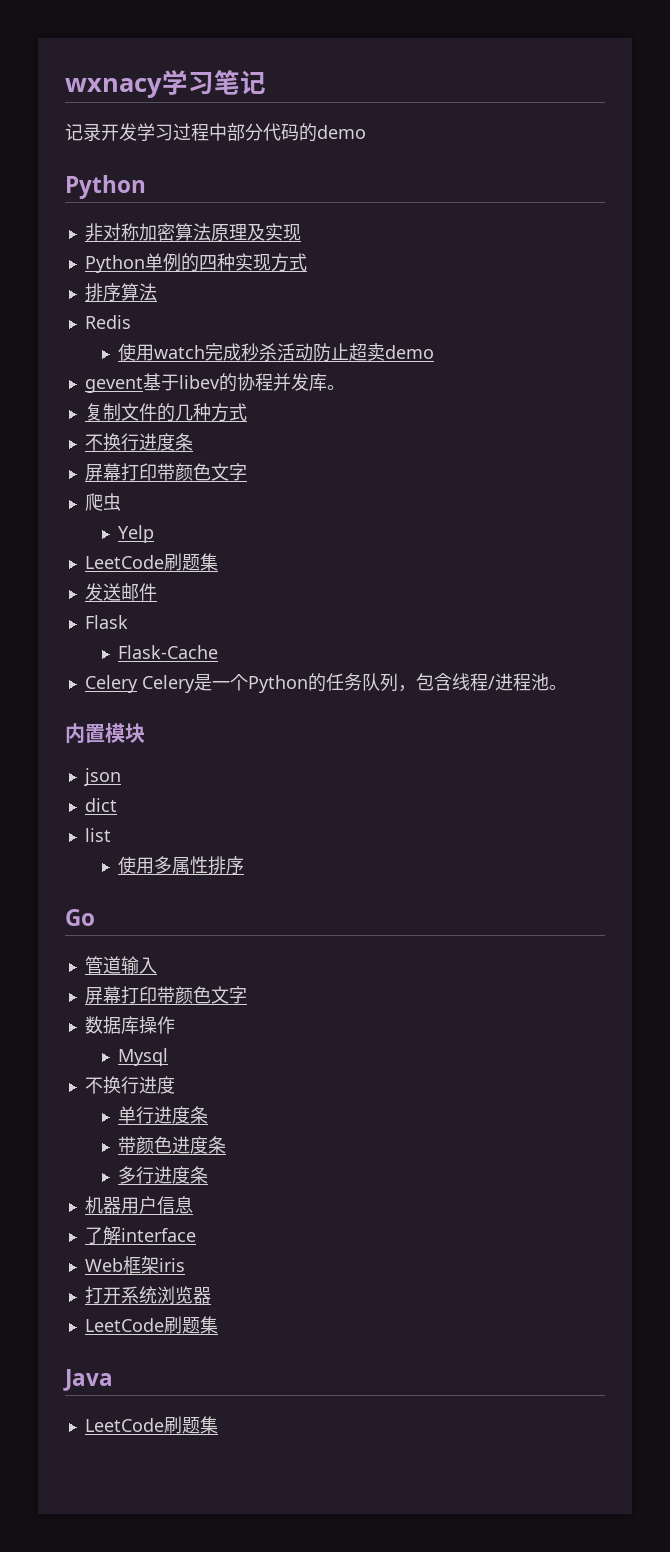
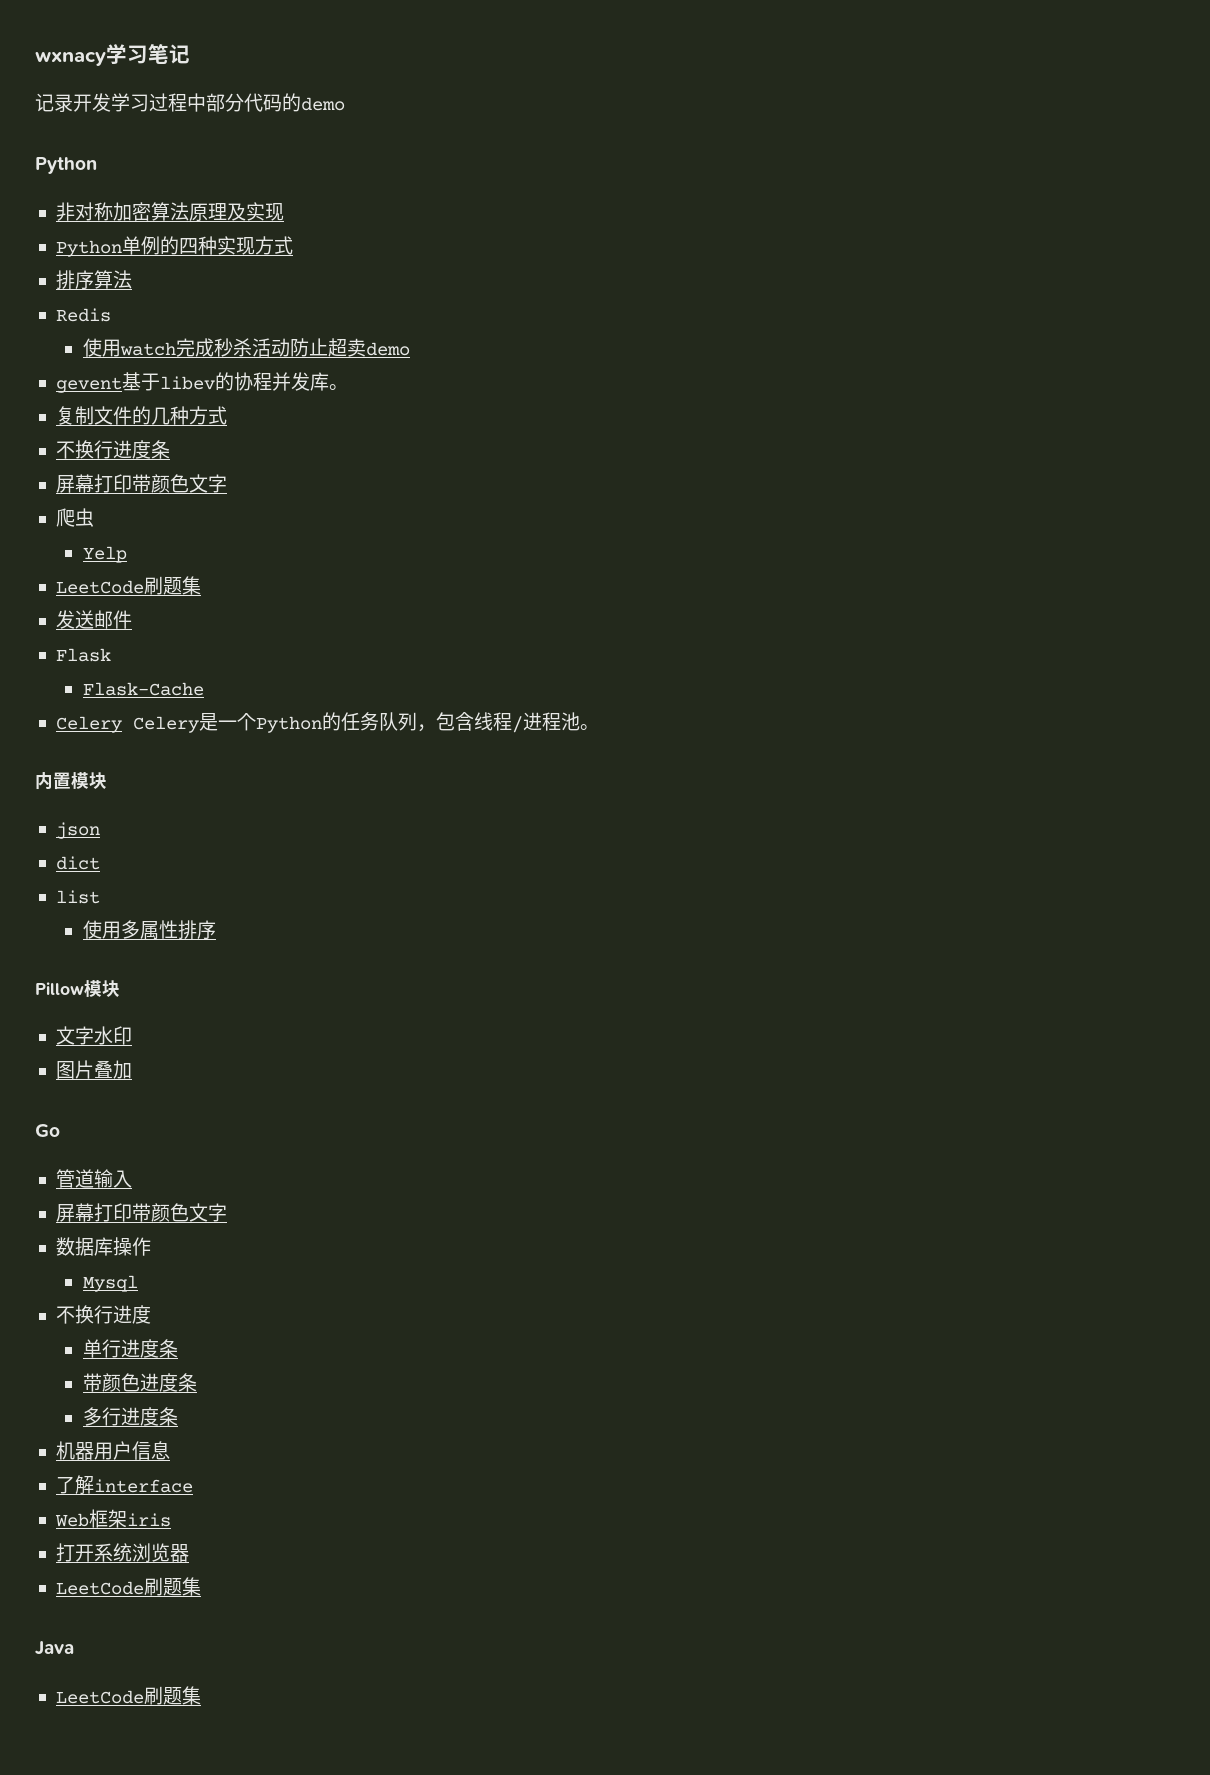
+ Pillow模块
+ 文字水印
+ 图片叠加

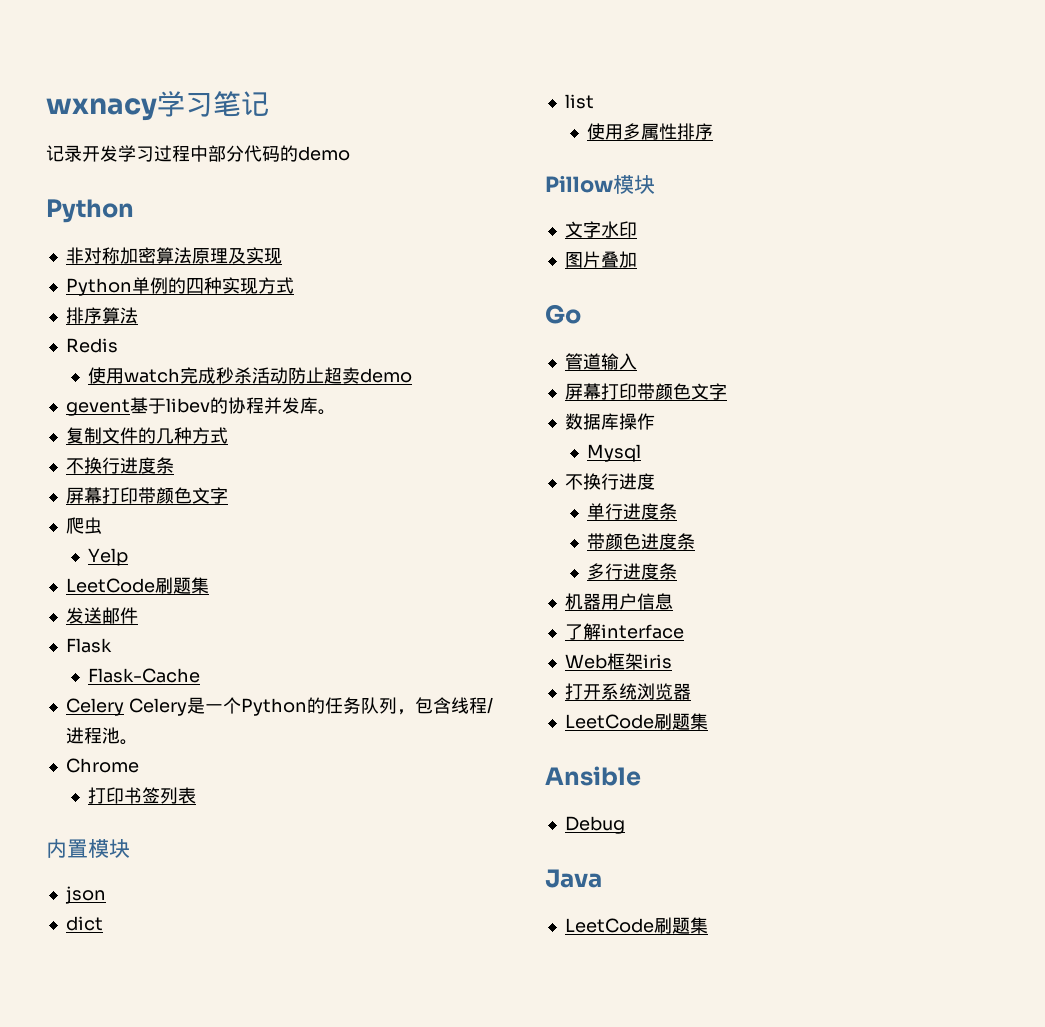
+ Chrome
+ 打印书签列表
+ Ansible
+ Debug

